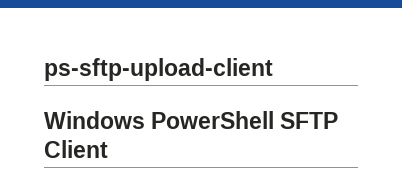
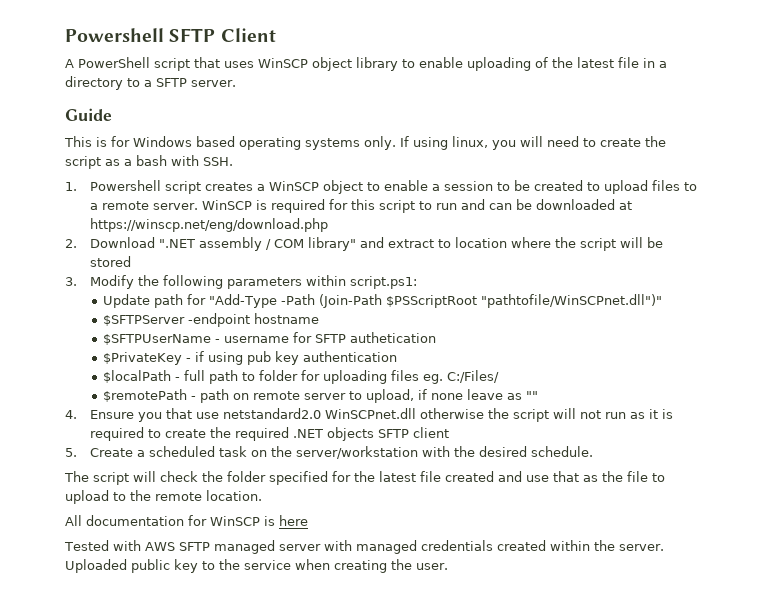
- ps-sftp-upload-client
- Windows PowerShell SFTP Client
+ Powershell SFTP Client
+ A PowerShell script that uses WinSCP object library to enable uploading of the latest file in a directory to a SFTP server.
+ Guide
+ This is for Windows based operating systems only. If using linux, you will need to create the script as a bash with SSH.
+ 1. Powershell script creates a WinSCP object to enable a session to be created to upload files to a remote server. WinSCP is required for this script to run and can be downloaded at https://winscp.net/eng/download.php
+ 2. Download ".NET assembly / COM library" and extract to location where the script will be stored
+ 3. Modify the following parameters within script.ps1:
+ Update path for "Add-Type -Path (Join-Path $PSScriptRoot "pathtofile/WinSCPnet.dll")"
+ $SFTPServer -endpoint hostname
+ $SFTPUserName - username for SFTP authetication
+ $PrivateKey - if using pub key authentication
+ $localPath - full path to folder for uploading files eg. C:/Files/
+ $remotePath - path on remote server to upload, if none leave as ""
+ 4. Ensure you that use netstandard2.0 WinSCPnet.dll otherwise the script will not run as it is required to create the required .NET objects SFTP client
+ 5. Create a scheduled task on the server/workstation with the desired schedule.
+ The script will check the folder specified for the latest file created and use that as the file to upload to the remote location.
+ All documentation for WinSCP is here
+ Tested with AWS SFTP managed server with managed credentials created within the server. Uploaded public key to the service when creating the user.

